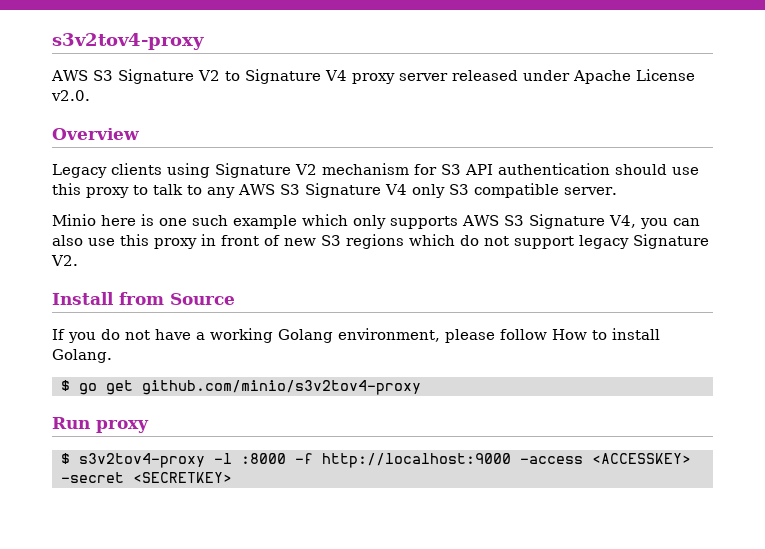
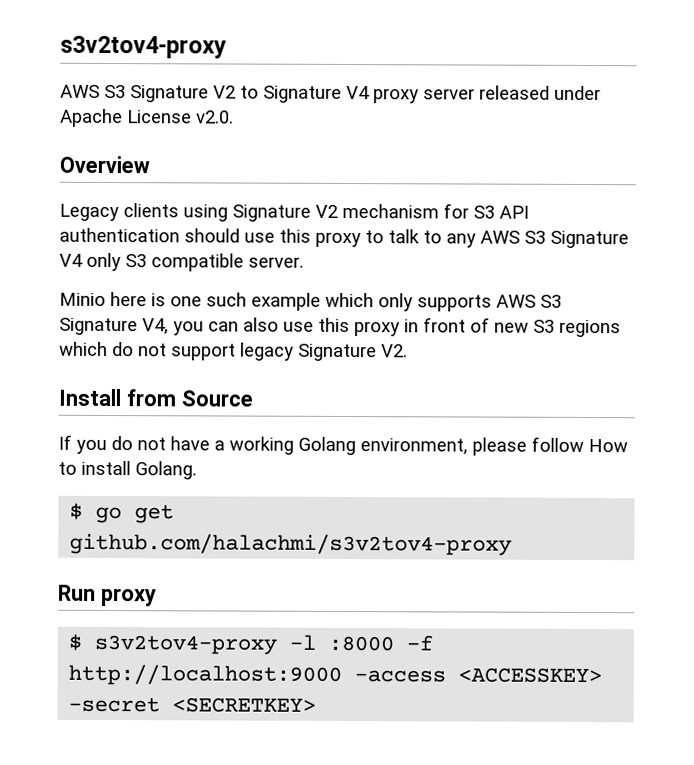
- $ go get github.com/minio/s3v2tov4-proxy
+ $ go get github.com/halachmi/s3v2tov4-proxy

